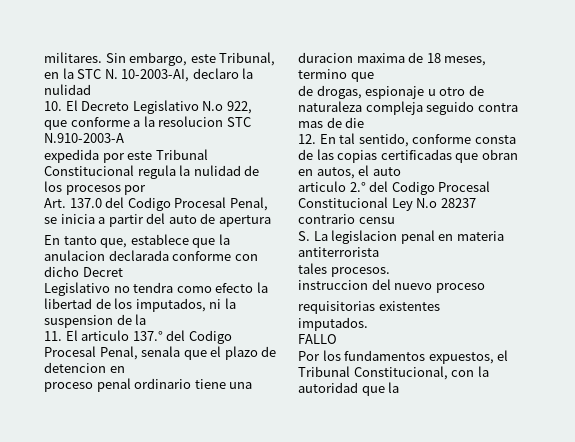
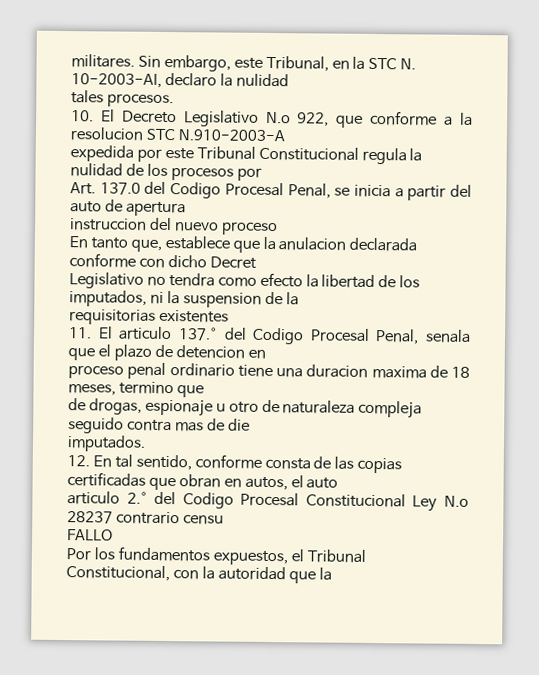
+ tales procesos.
+ instruccion del nuevo proceso
+ requisitorias existentes
+ imputados.
- S. La legislacion penal en materia antiterrorista
- tales procesos.
- instruccion del nuevo proceso
- requisitorias existentes
- imputados.

